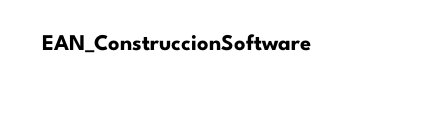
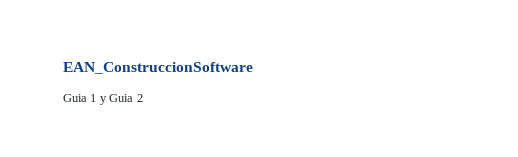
+ Guia 1 y Guia 2

